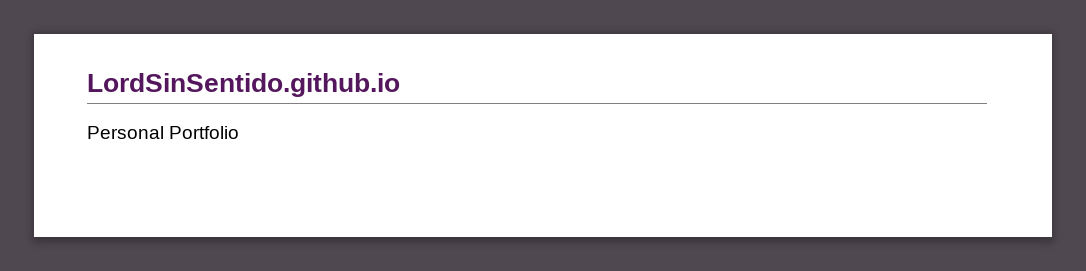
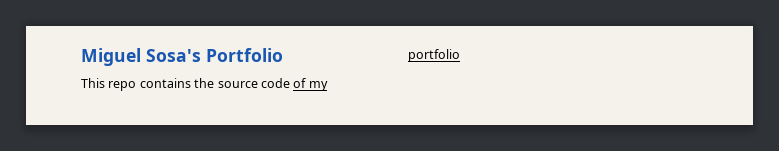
- LordSinSentido.github.io
- Personal Portfolio
+ Miguel Sosa's Portfolio
+ This repo contains the source code of my portfolio

